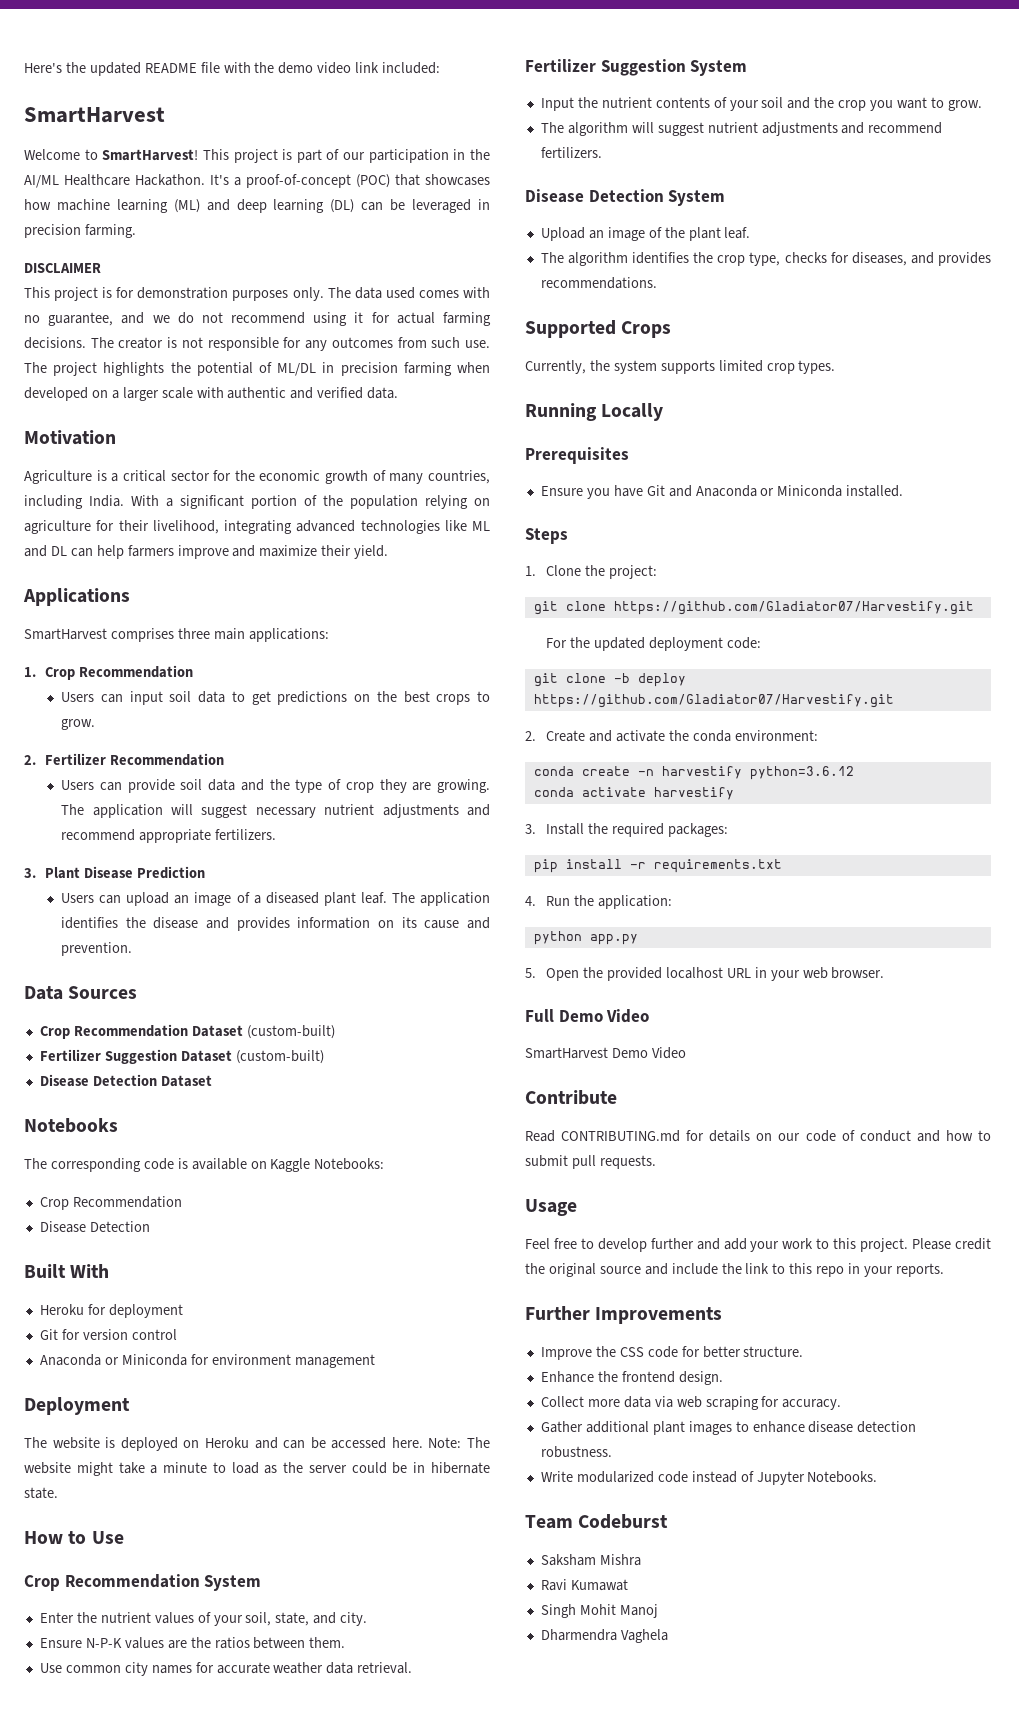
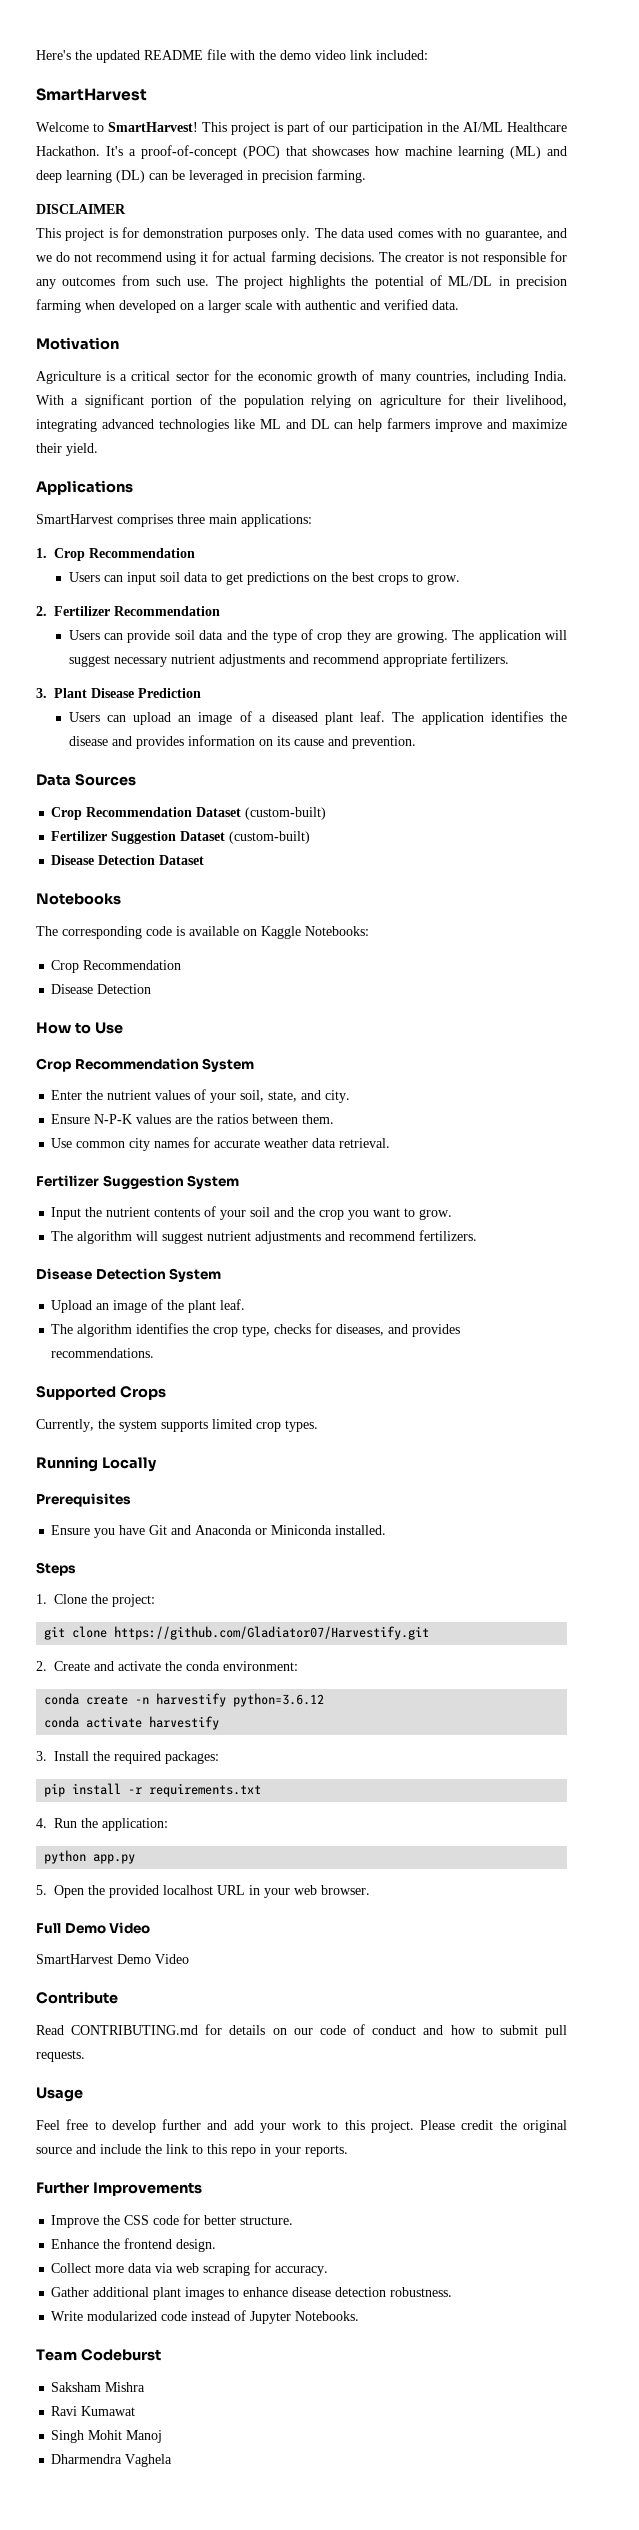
- Built With
- Heroku for deployment
- Git for version control
- Anaconda or Miniconda for environment management
- Deployment
- The website is deployed on Heroku and can be accessed here. Note: The website might take a minute to load as the server could be in hibernate state.
- For the updated deployment code:
- git clone -b deploy https://github.com/Gladiator07/Harvestify.git

